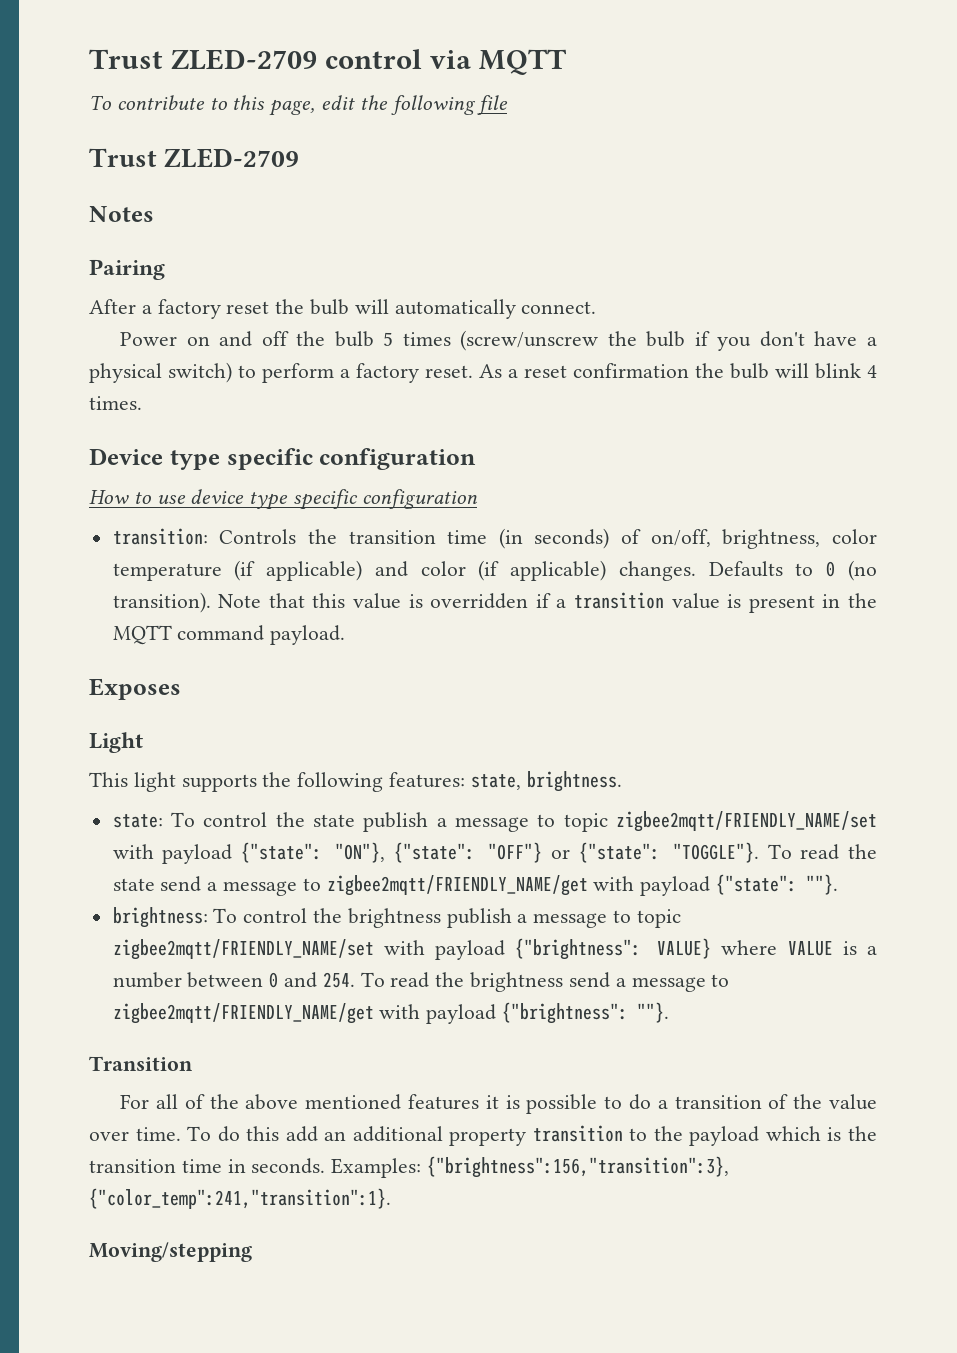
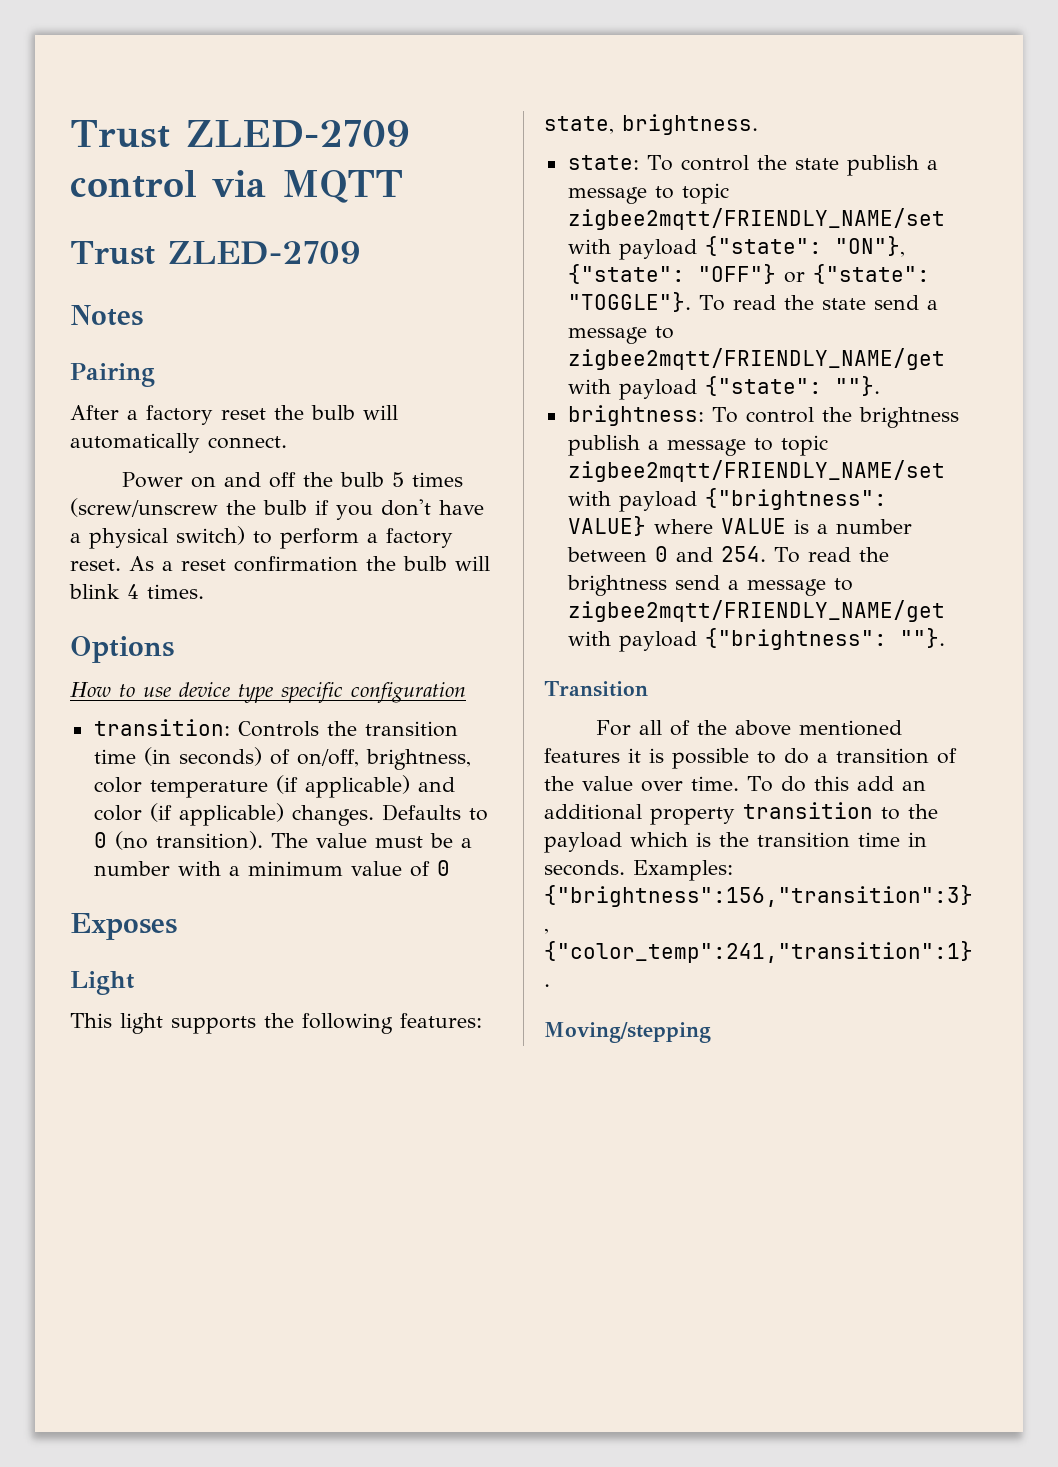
- To contribute to this page, edit the following file
- Device type specific configuration
+ Options
- Note that this value is overridden if a transition value is present in the MQTT command payload.
+ The value must be a number with a minimum value of 0

